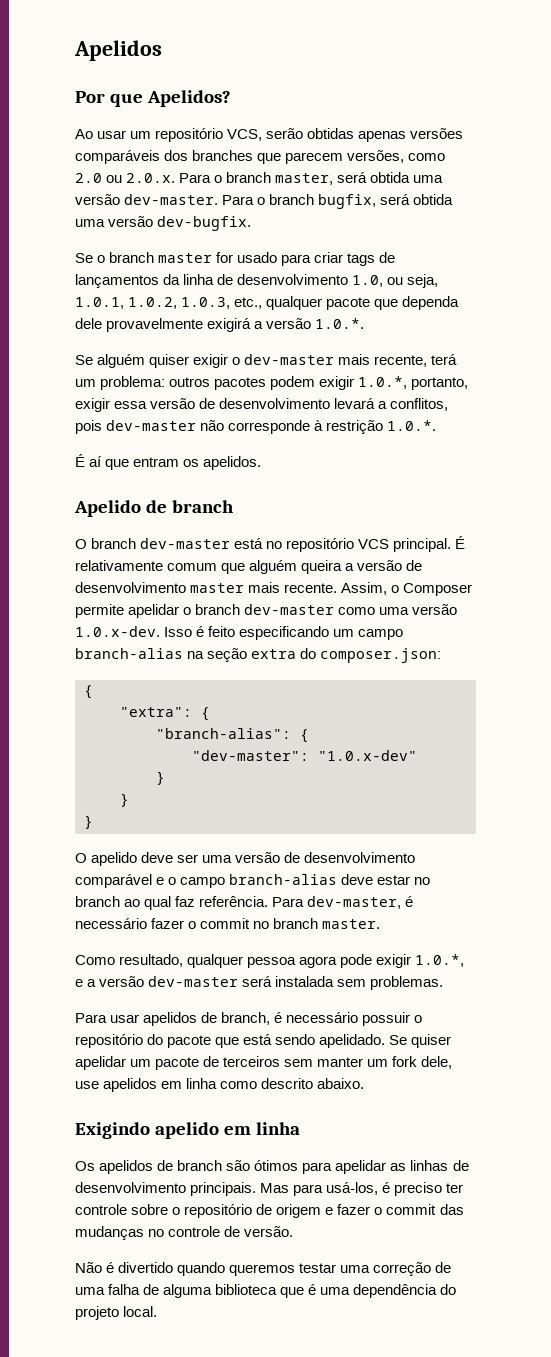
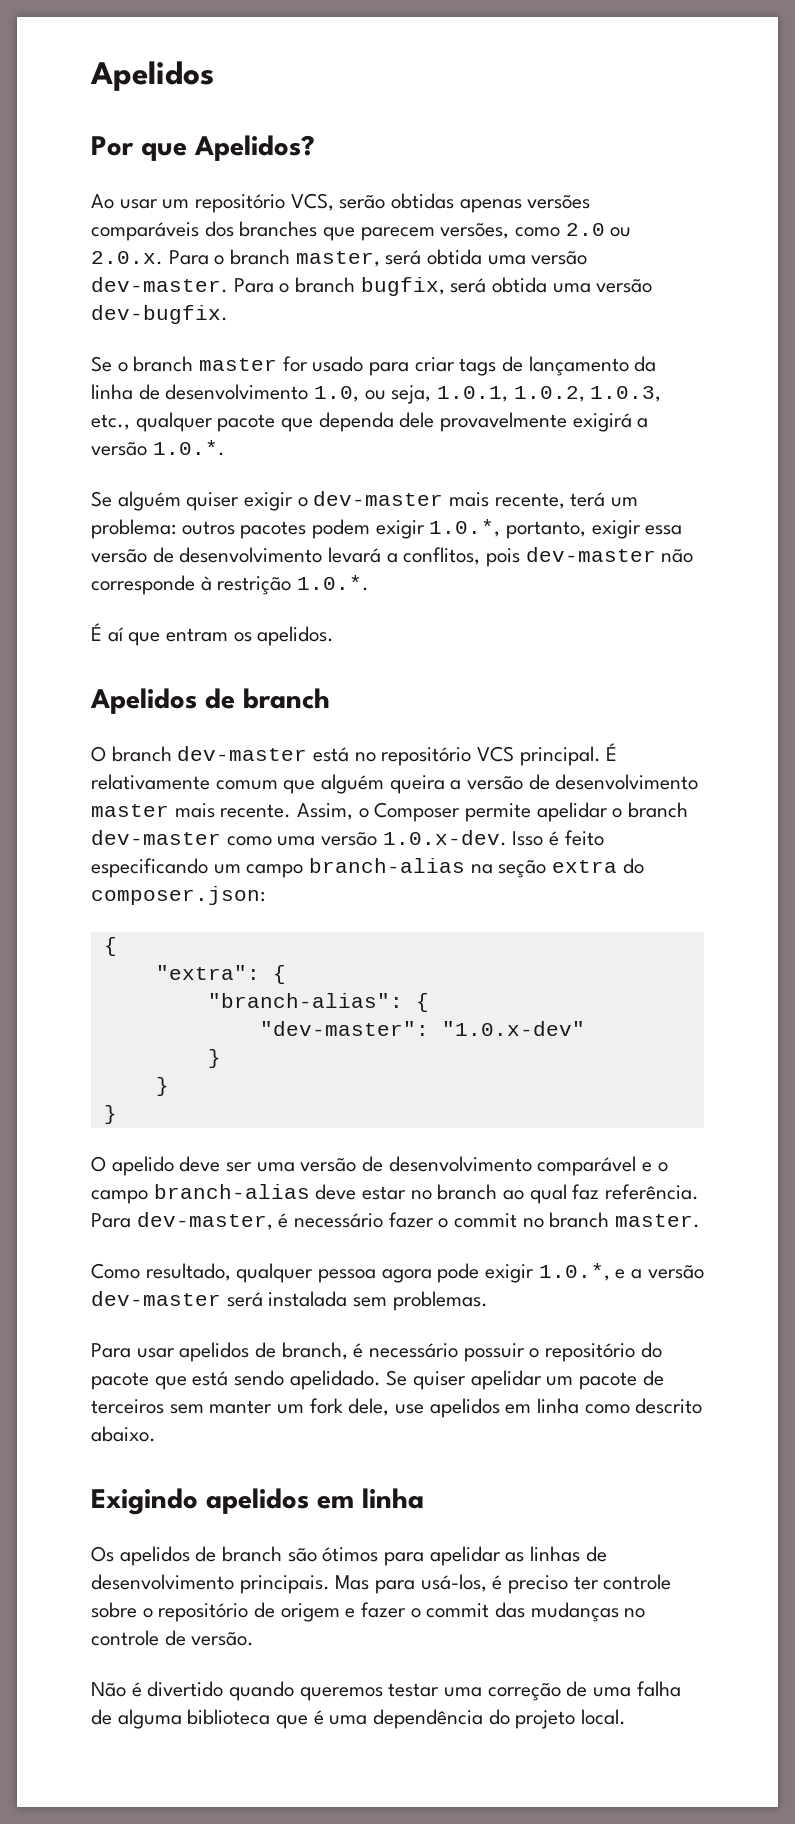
- Se o branch master for usado para criar tags de lançamentos da linha de desenvolvimento 1.0, ou seja, 1.0.1, 1.0.2, 1.0.3, etc., qualquer pacote que dependa dele provavelmente exigirá a versão 1.0.*.
+ Se o branch master for usado para criar tags de lançamento da linha de desenvolvimento 1.0, ou seja, 1.0.1, 1.0.2, 1.0.3, etc., qualquer pacote que dependa dele provavelmente exigirá a versão 1.0.*.
- Apelido de branch
+ Apelidos de branch
- Exigindo apelido em linha
+ Exigindo apelidos em linha

